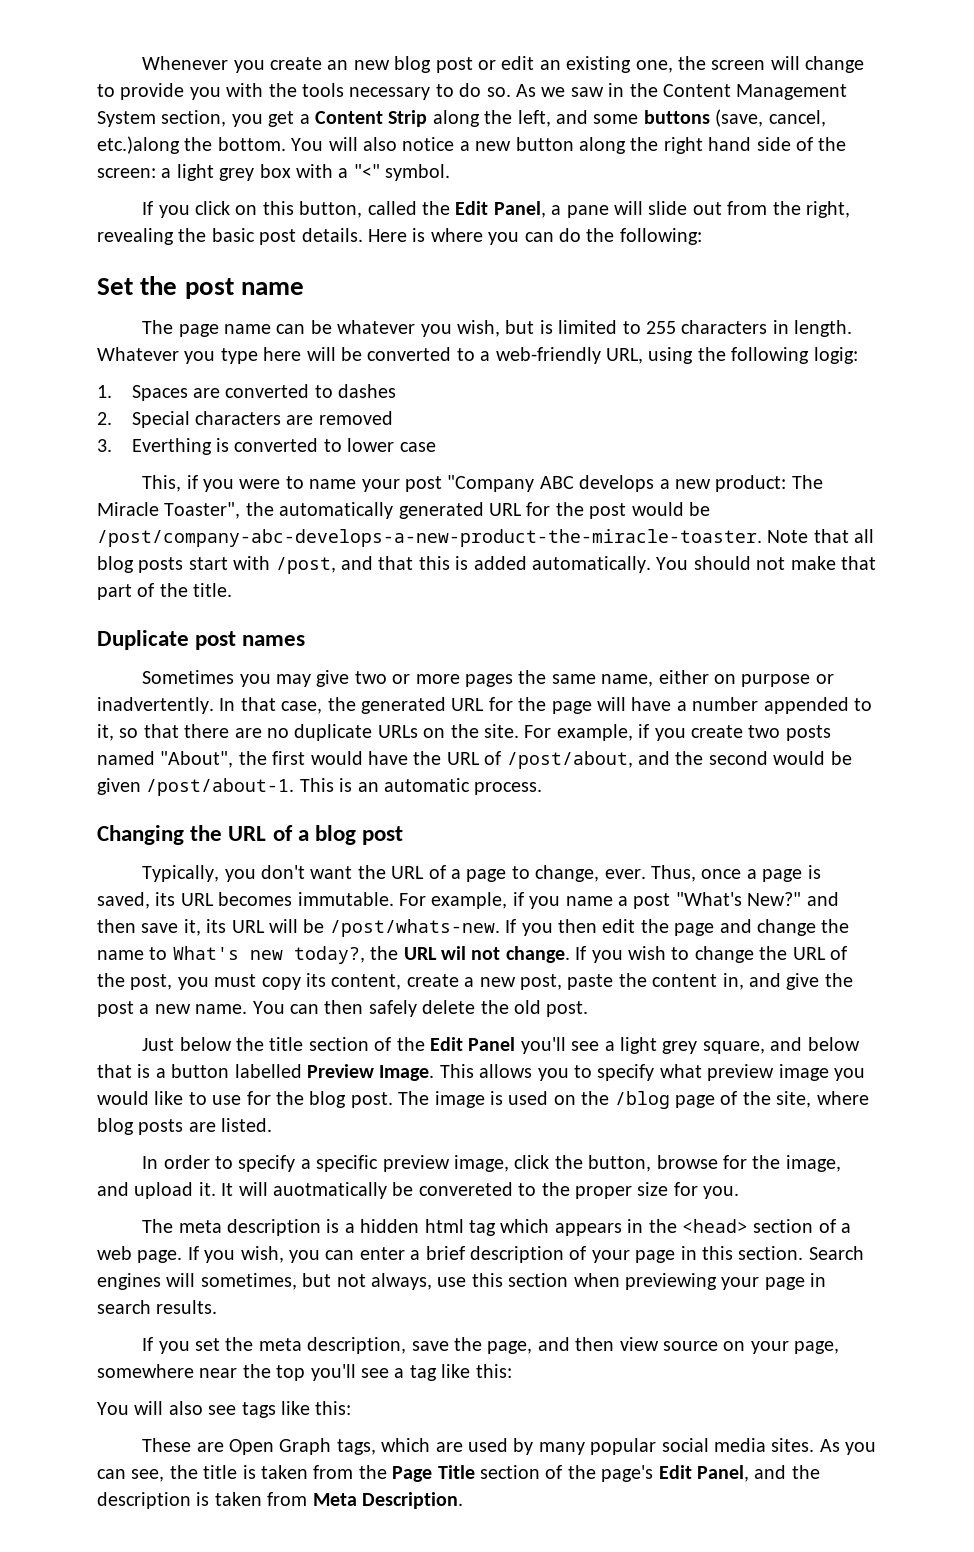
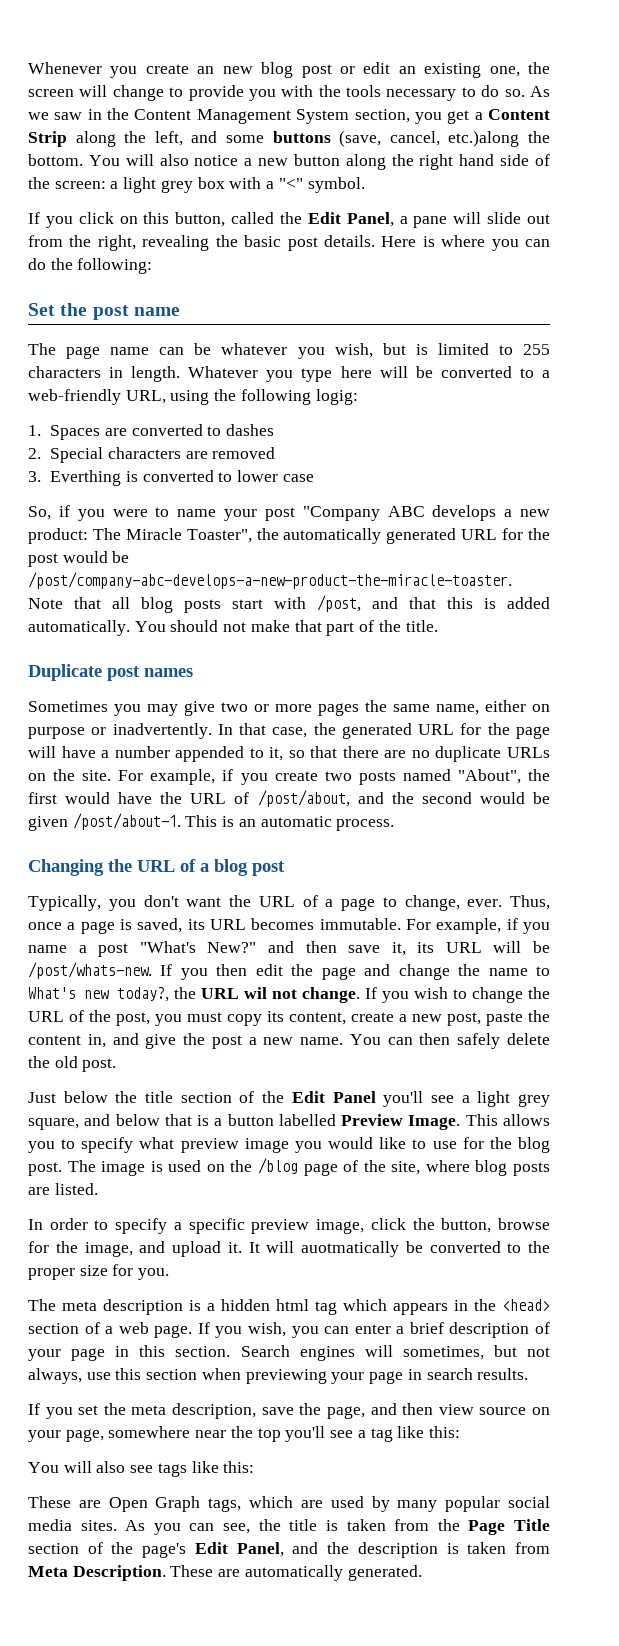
- This, if you were to name your post "Company ABC develops a new product: The Miracle Toaster", the automatically generated URL for the post would be /post/company-abc-develops-a-new-product-the-miracle-toaster.
+ So, if you were to name your post "Company ABC develops a new product: The Miracle Toaster", the automatically generated URL for the post would be /post/company-abc-develops-a-new-product-the-miracle-toaster.
- It will auotmatically be convereted to the proper size for you.
+ It will auotmatically be converted to the proper size for you.
+ These are automatically generated.

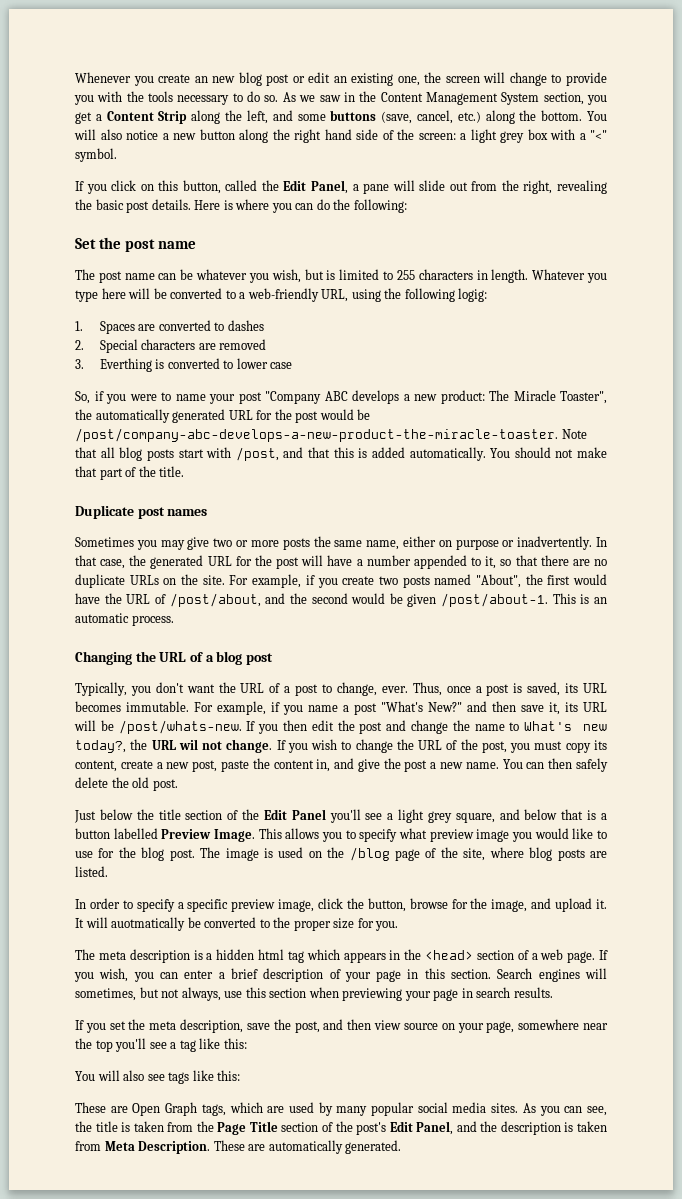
- As we saw in the Content Management System section, you get a Content Strip along the left, and some buttons (save, cancel, etc.)along the bottom.
+ As we saw in the Content Management System section, you get a Content Strip along the left, and some buttons (save, cancel, etc.) along the bottom.
- The page name can be whatever you wish, but is limited to 255 characters in length.
+ The post name can be whatever you wish, but is limited to 255 characters in length.
- Sometimes you may give two or more pages the same name, either on purpose or inadvertently.
+ Sometimes you may give two or more posts the same name, either on purpose or inadvertently.
- In that case, the generated URL for the page will have a number appended to it, so that there are no duplicate URLs on the site.
+ In that case, the generated URL for the post will have a number appended to it, so that there are no duplicate URLs on the site.
- Typically, you don't want the URL of a page to change, ever.
+ Typically, you don't want the URL of a post to change, ever.
- Thus, once a page is saved, its URL becomes immutable.
+ Thus, once a post is saved, its URL becomes immutable.
- If you then edit the page and change the name to What's new today?, the URL wil not change.
+ If you then edit the post and change the name to What's new today?, the URL wil not change.
- If you set the meta description, save the page, and then view source on your page, somewhere near the top you'll see a tag like this:
+ If you set the meta description, save the post, and then view source on your page, somewhere near the top you'll see a tag like this:
- As you can see, the title is taken from the Page Title section of the page's Edit Panel, and the description is taken from Meta Description.
+ As you can see, the title is taken from the Page Title section of the post's Edit Panel, and the description is taken from Meta Description.

